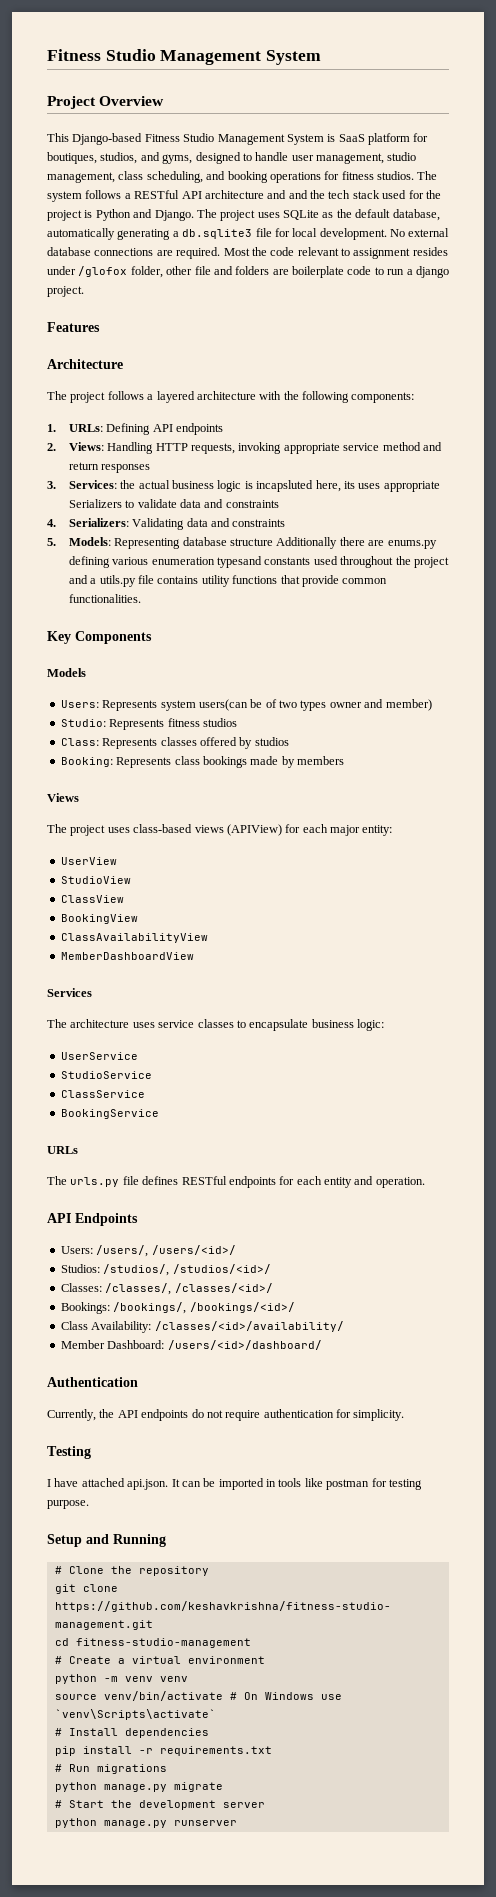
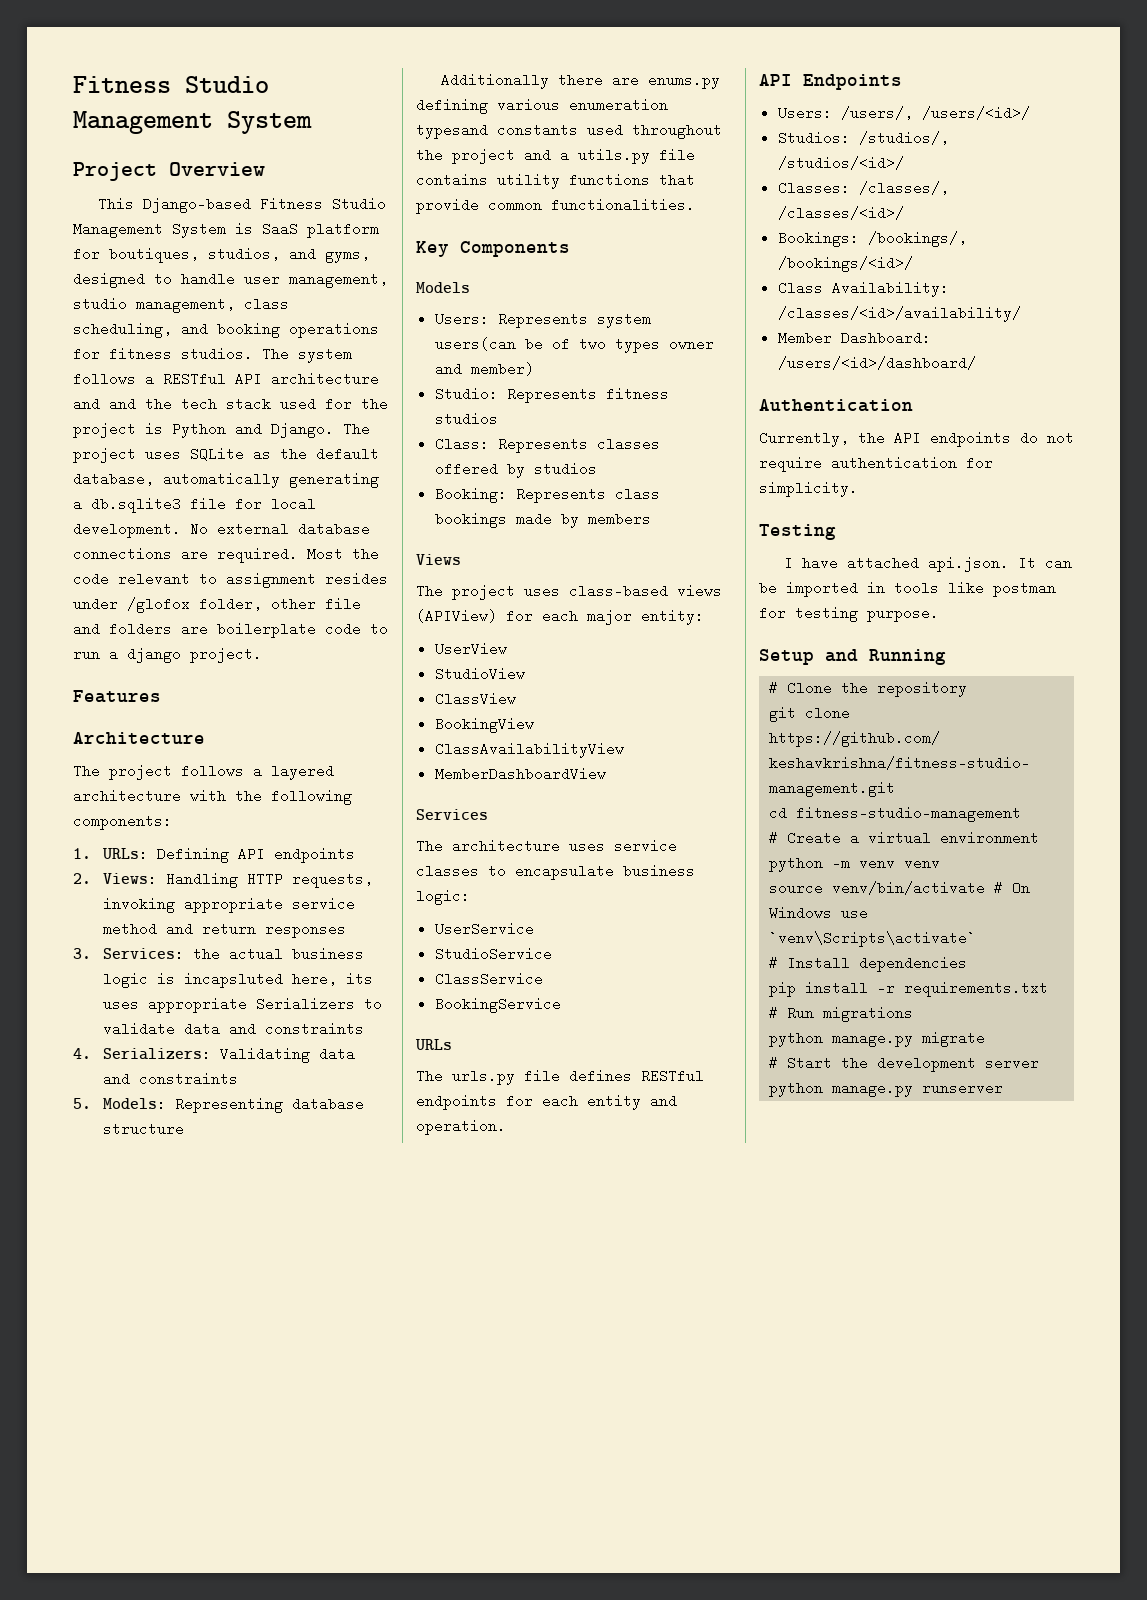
- 5. Models: Representing database structure Additionally there are enums.py defining various enumeration typesand constants used throughout the project and a utils.py file contains utility functions that provide common functionalities.
+ 5. Models: Representing database structure
+ Additionally there are enums.py defining various enumeration typesand constants used throughout the project and a utils.py file contains utility functions that provide common functionalities.

